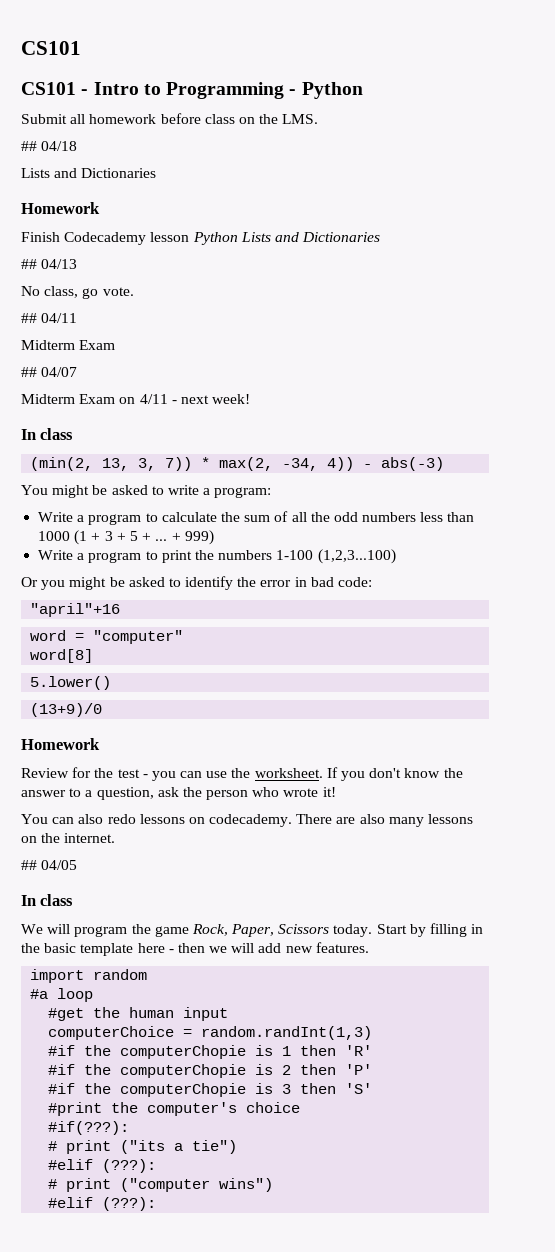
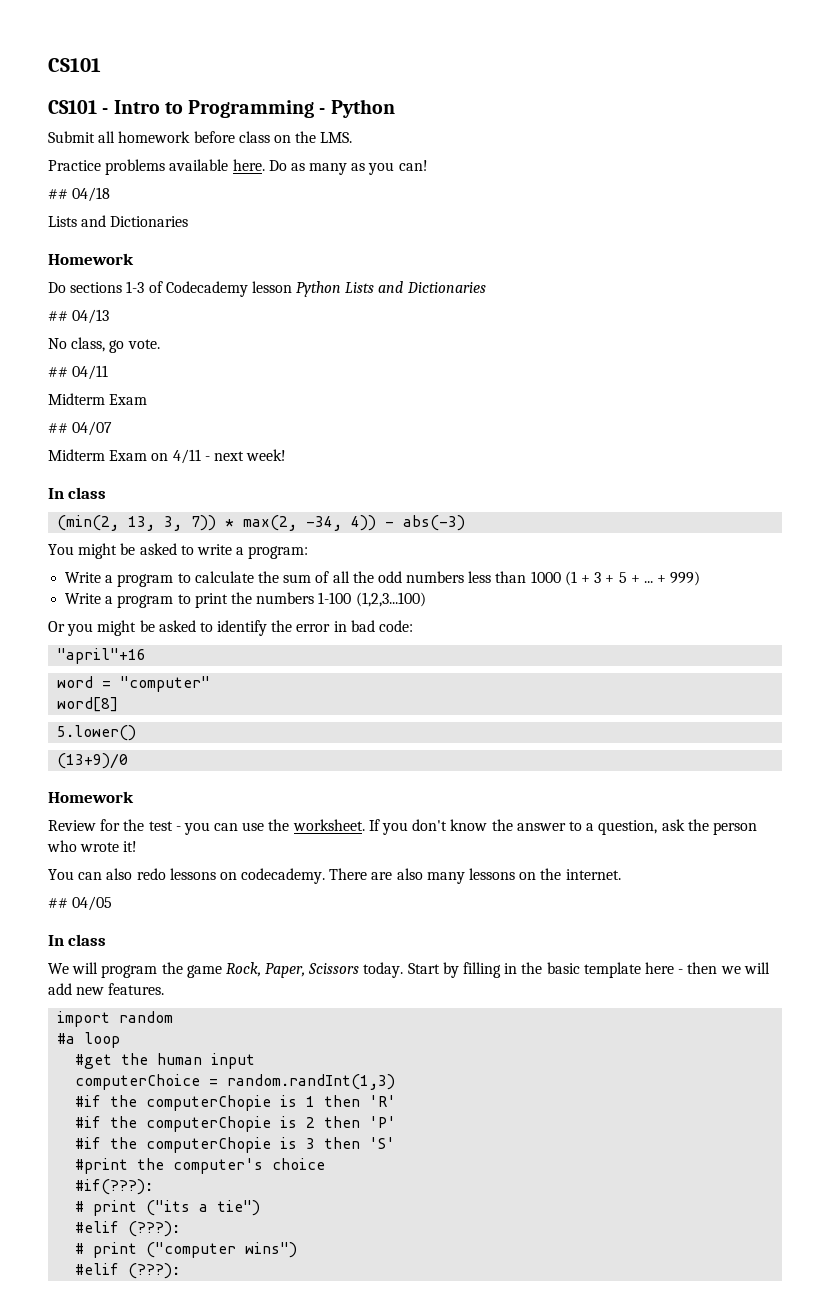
+ Practice problems available here. Do as many as you can!
- Finish Codecademy lesson Python Lists and Dictionaries
+ Do sections 1-3 of Codecademy lesson Python Lists and Dictionaries

